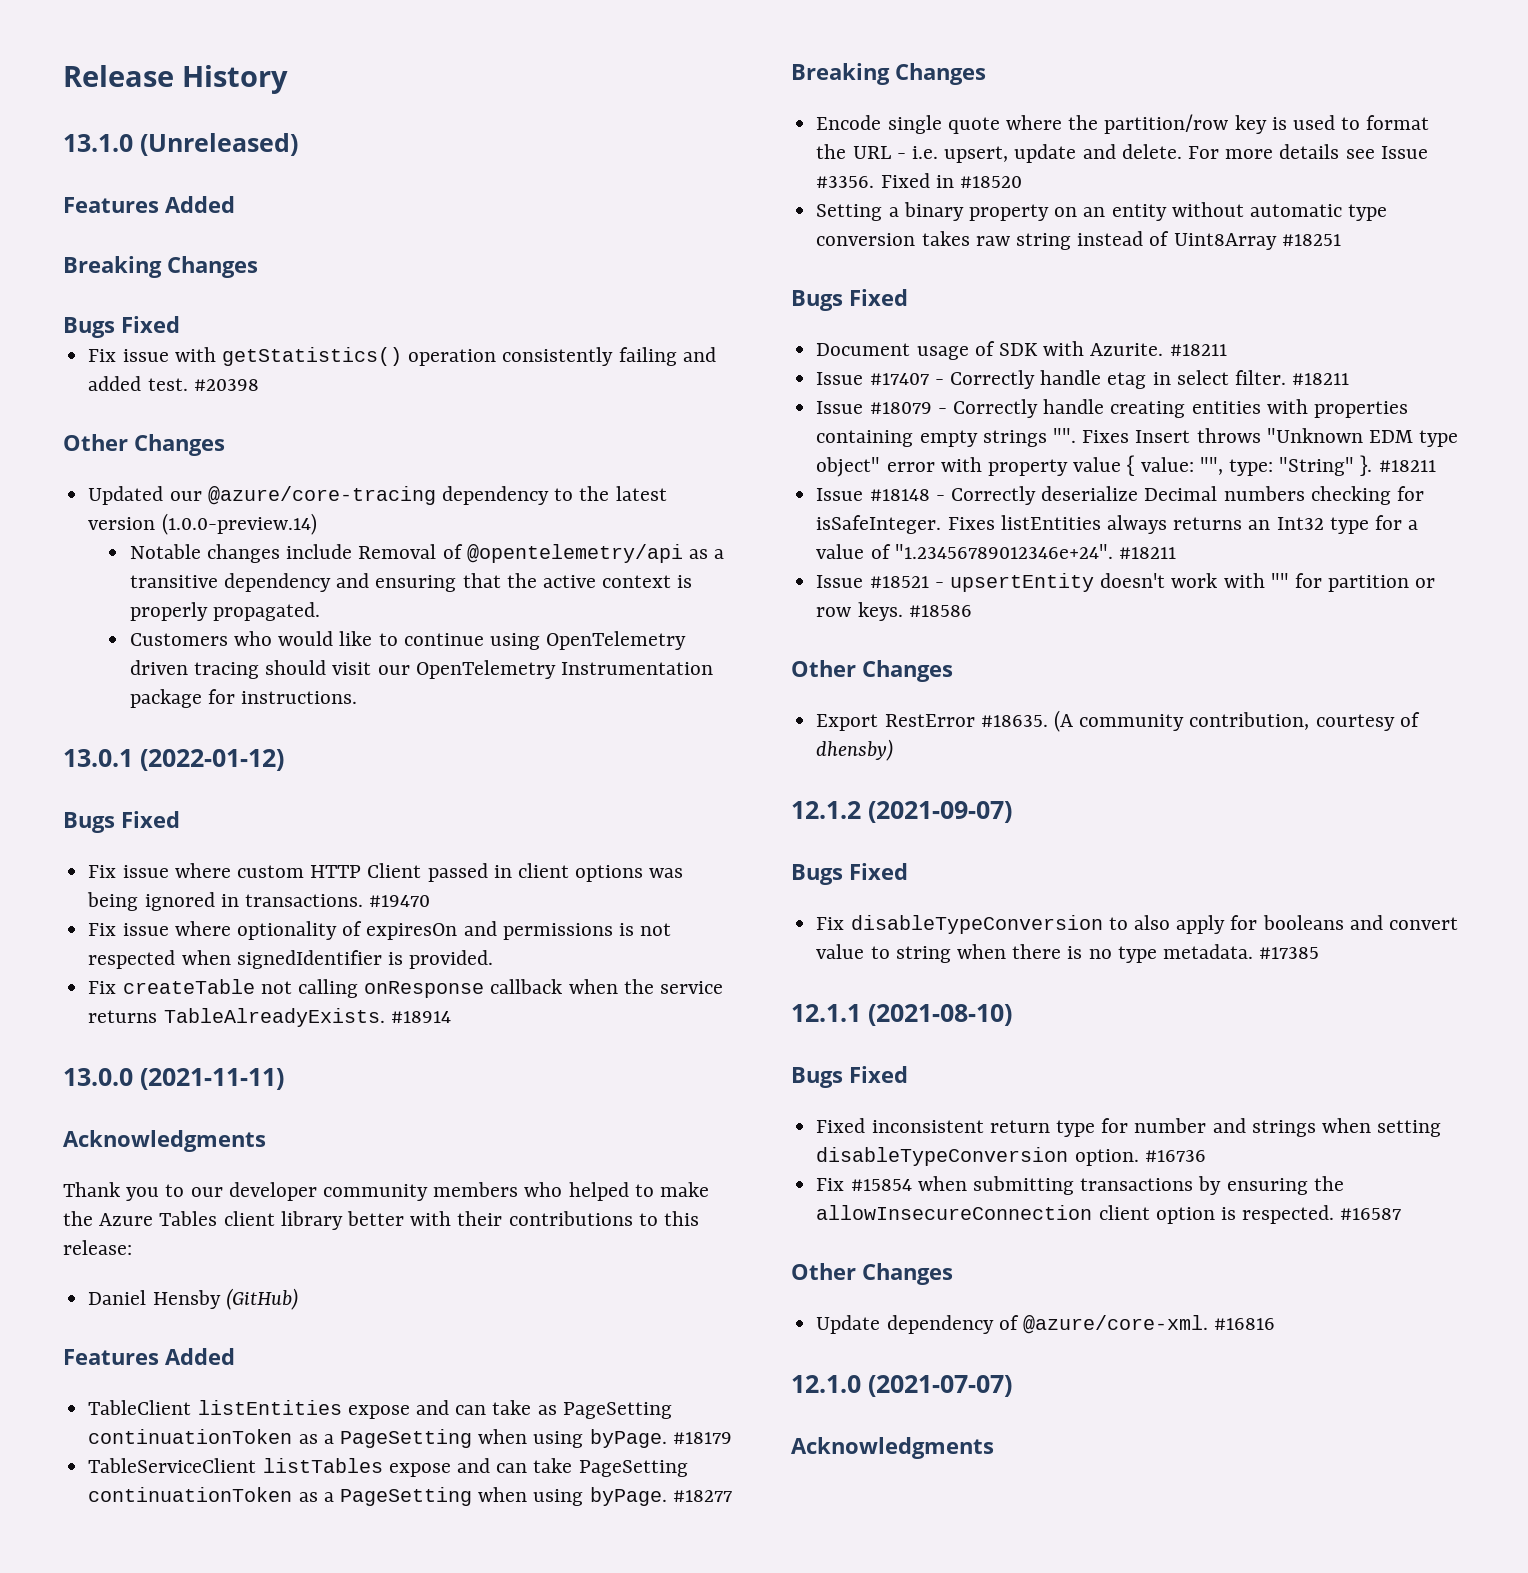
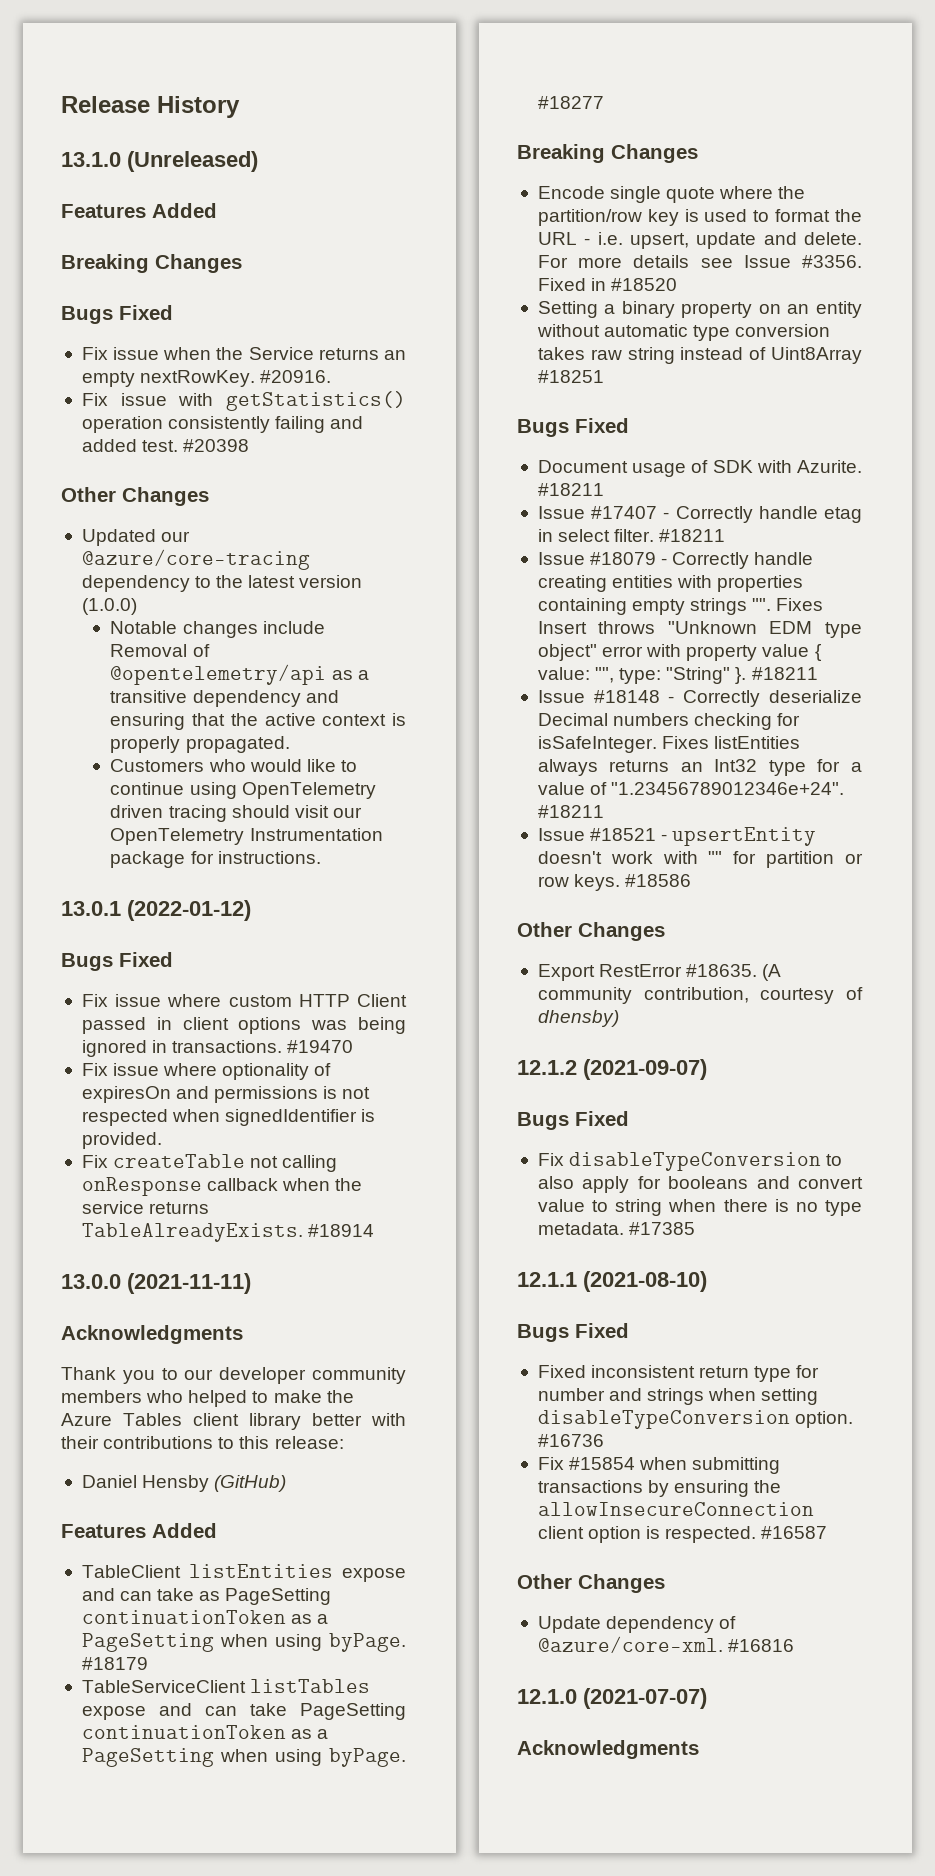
+ Fix issue when the Service returns an empty nextRowKey. #20916.
- Updated our @azure/core-tracing dependency to the latest version (1.0.0-preview.14)
+ Updated our @azure/core-tracing dependency to the latest version (1.0.0)

